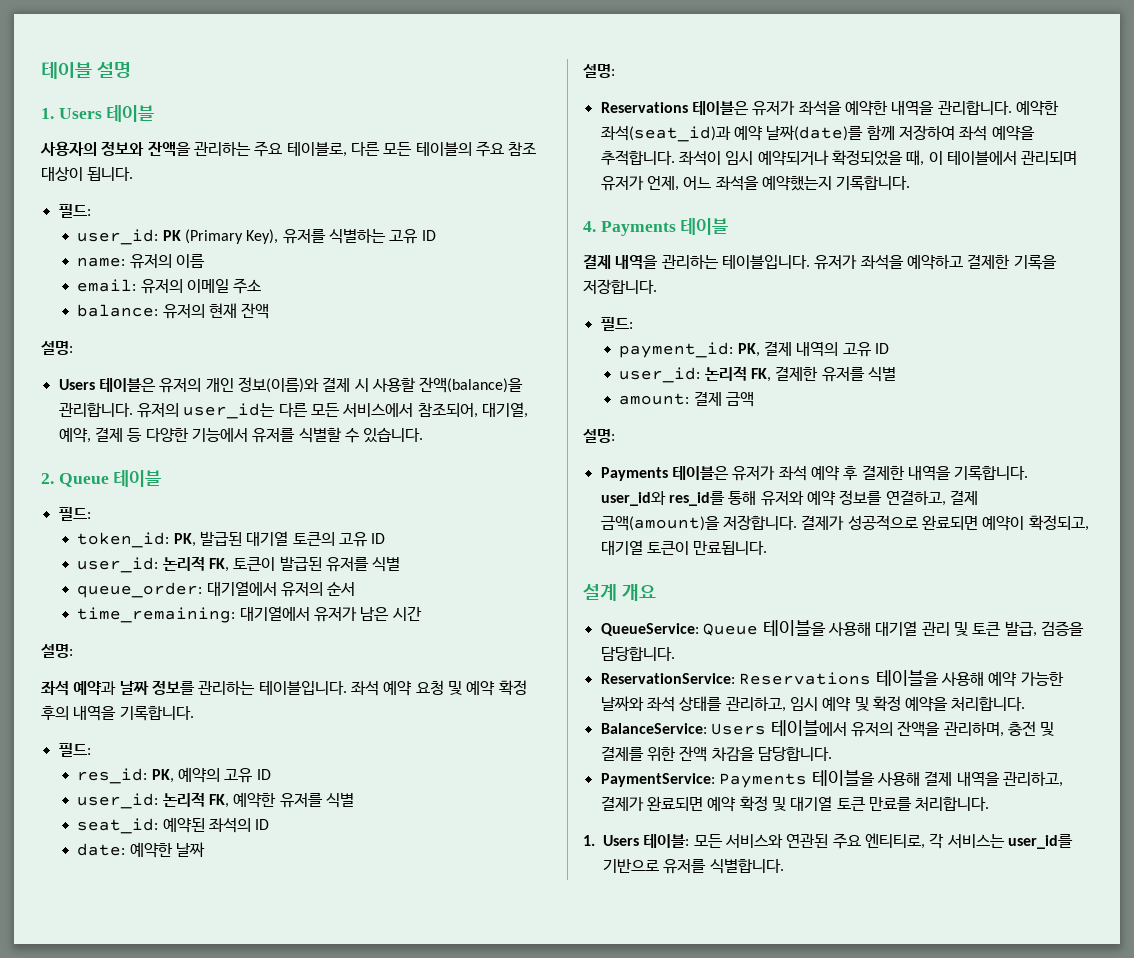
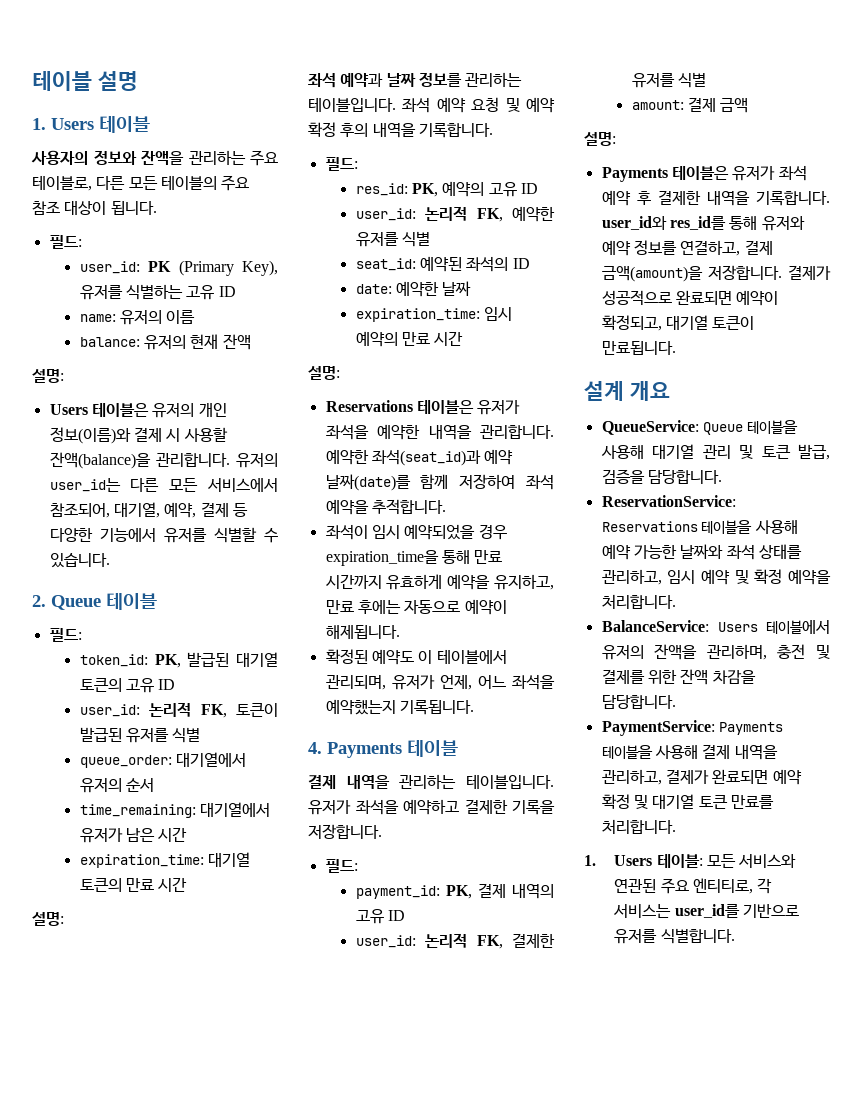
- email: 유저의 이메일 주소
+ expiration_time: 대기열 토큰의 만료 시간
+ expiration_time: 임시 예약의 만료 시간
- 예약한 좌석(seat_id)과 예약 날짜(date)를 함께 저장하여 좌석 예약을 추적합니다. 좌석이 임시 예약되거나 확정되었을 때, 이 테이블에서 관리되며 유저가 언제, 어느 좌석을 예약했는지 기록합니다.
+ 예약한 좌석(seat_id)과 예약 날짜(date)를 함께 저장하여 좌석 예약을 추적합니다.
+ 좌석이 임시 예약되었을 경우 expiration_time을 통해 만료 시간까지 유효하게 예약을 유지하고, 만료 후에는 자동으로 예약이 해제됩니다.
+ 확정된 예약도 이 테이블에서 관리되며, 유저가 언제, 어느 좌석을 예약했는지 기록됩니다.

